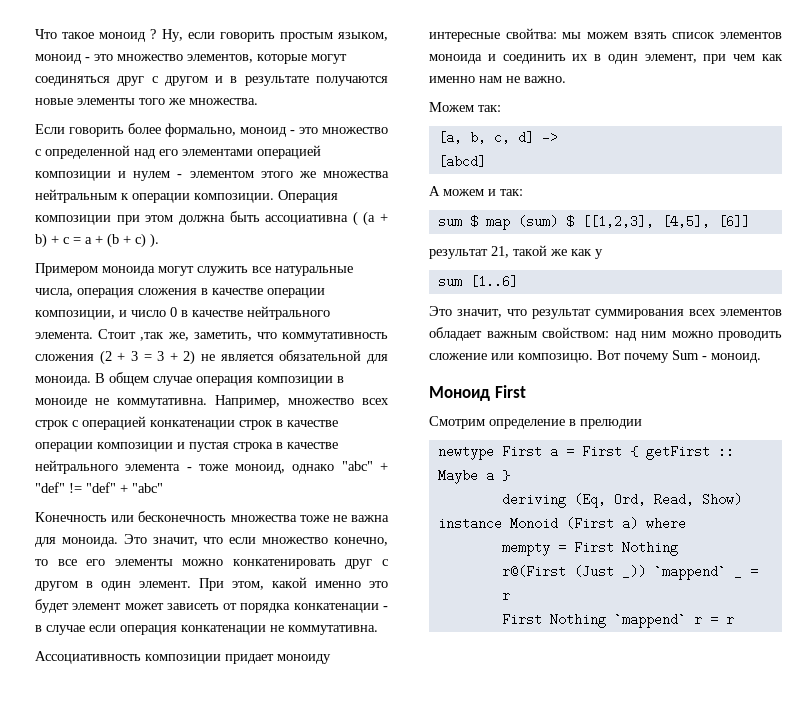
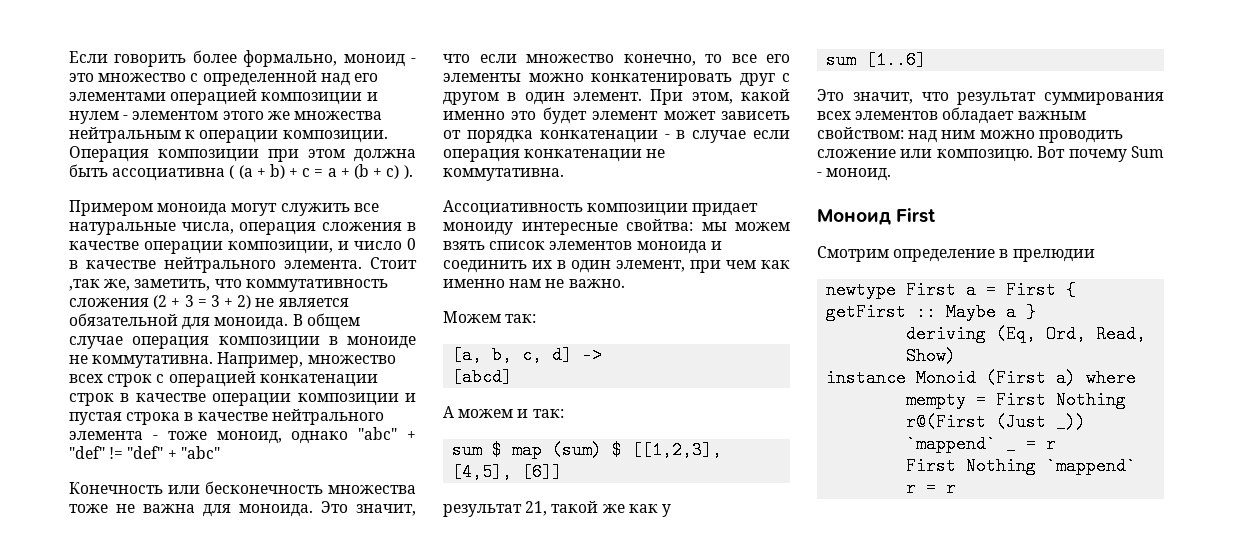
- Что такое моноид ? Ну, если говорить простым языком, моноид - это множество элементов, которые могут соединяться друг с другом и в результате получаются новые элементы того же множества.

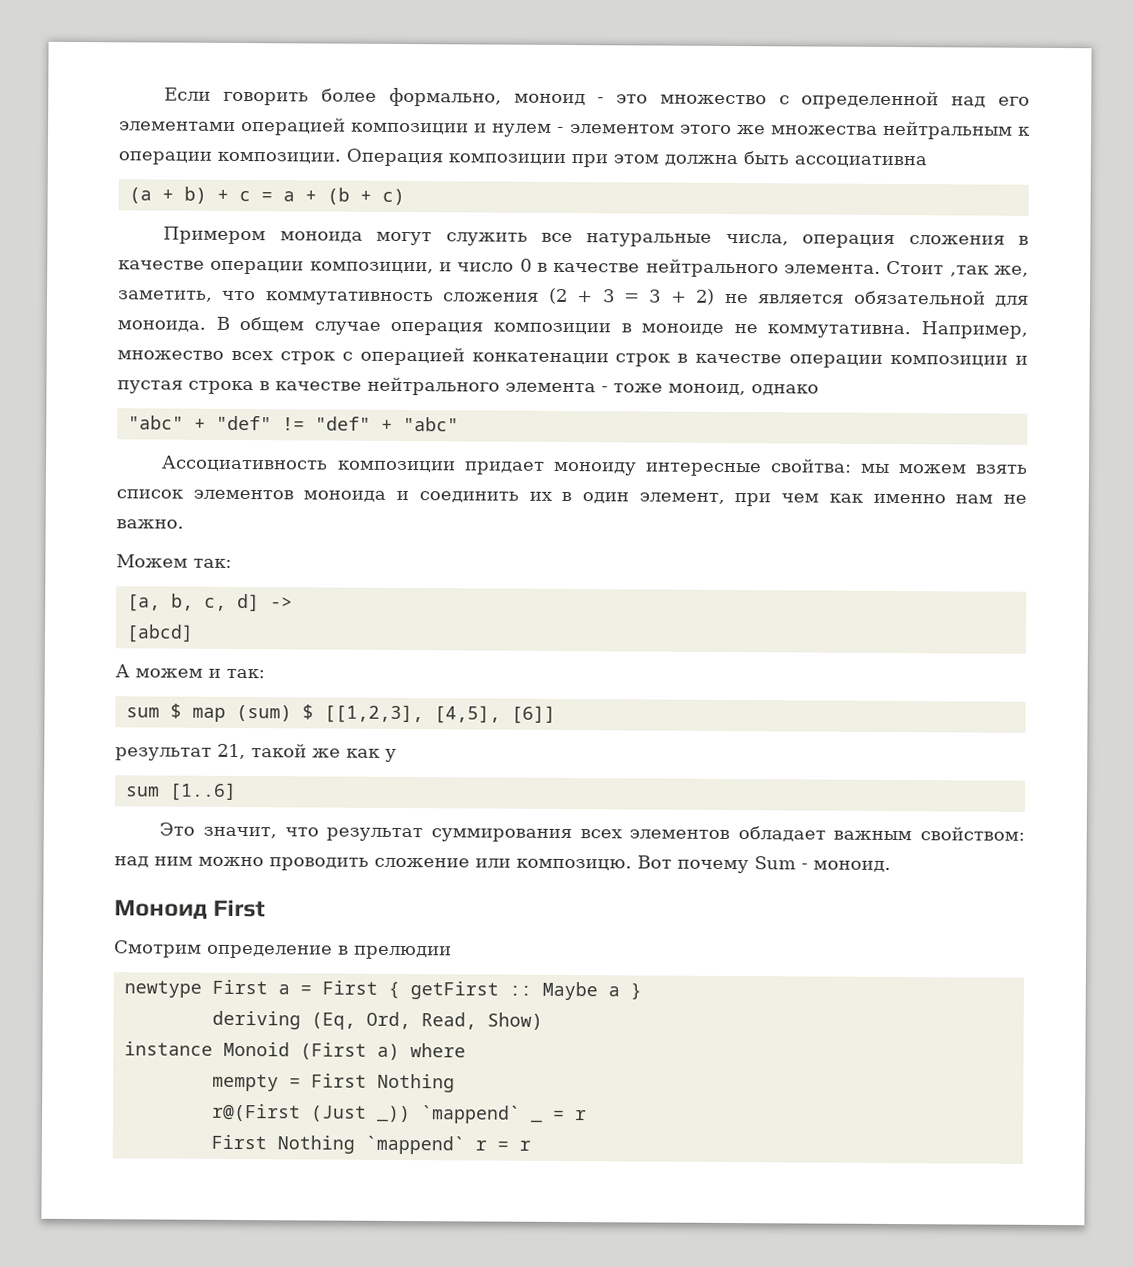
- Операция композиции при этом должна быть ассоциативна ( (a + b) + c = a + (b + c) ).
+ Операция композиции при этом должна быть ассоциативна
+ (a + b) + c = a + (b + c)
- Например, множество всех строк с операцией конкатенации строк в качестве операции композиции и пустая строка в качестве нейтрального элемента - тоже моноид, однако "abc" + "def" != "def" + "abc"
+ Например, множество всех строк с операцией конкатенации строк в качестве операции композиции и пустая строка в качестве нейтрального элемента - тоже моноид, однако
+ "abc" + "def" != "def" + "abc"
- Конечность или бесконечность множества тоже не важна для моноида. Это значит, что если множество конечно, то все его элементы можно конкатенировать друг с другом в один элемент. При этом, какой именно это будет элемент может зависеть от порядка конкатенации - в случае если операция конкатенации не коммутативна.

